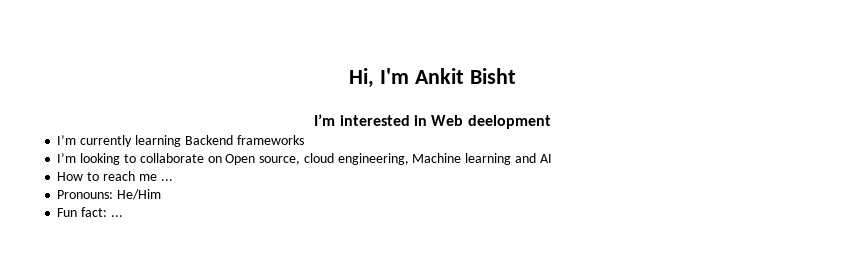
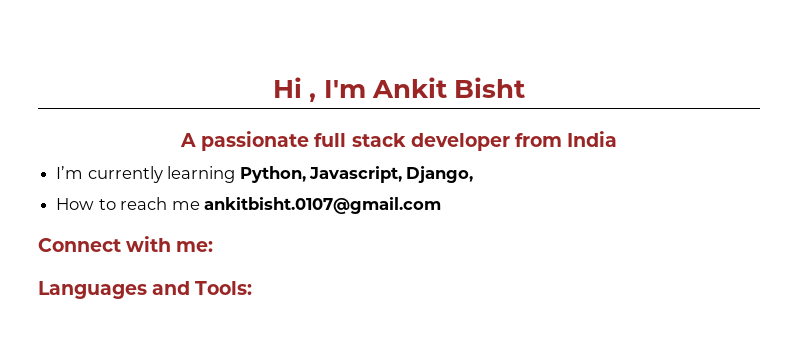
- Hi, I'm Ankit Bisht
+ Hi , I'm Ankit Bisht
- I’m interested in Web deelopment
- I’m currently learning Backend frameworks
- I’m looking to collaborate on Open source, cloud engineering, Machine learning and AI
- How to reach me ...
- Pronouns: He/Him
- Fun fact: ...
+ A passionate full stack developer from India
+ I’m currently learning Python, Javascript, Django,
+ How to reach me ankitbisht.0107@gmail.com
+ Connect with me:
+ Languages and Tools:

